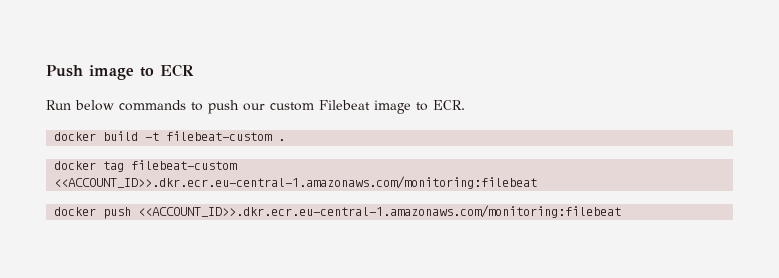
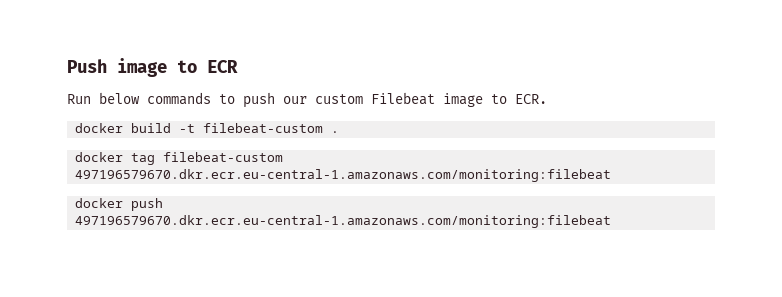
- docker tag filebeat-custom <<ACCOUNT_ID>>.dkr.ecr.eu-central-1.amazonaws.com/monitoring:filebeat
+ docker tag filebeat-custom 497196579670.dkr.ecr.eu-central-1.amazonaws.com/monitoring:filebeat
- docker push <<ACCOUNT_ID>>.dkr.ecr.eu-central-1.amazonaws.com/monitoring:filebeat
+ docker push 497196579670.dkr.ecr.eu-central-1.amazonaws.com/monitoring:filebeat

